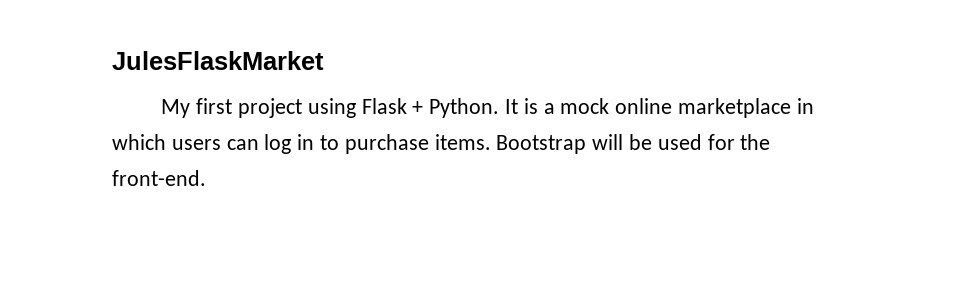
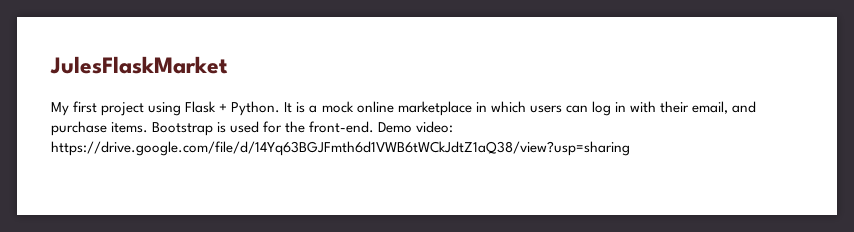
- It is a mock online marketplace in which users can log in to purchase items.
+ It is a mock online marketplace in which users can log in with their email, and purchase items.
- Bootstrap will be used for the front-end.
+ Bootstrap is used for the front-end.
+ Demo video: https://drive.google.com/file/d/14Yq63BGJFmth6d1VWB6tWCkJdtZ1aQ38/view?usp=sharing

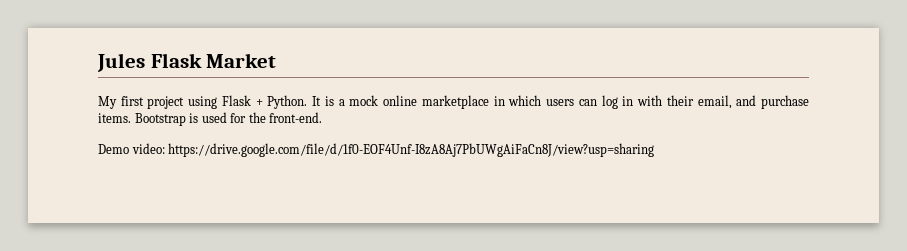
- JulesFlaskMarket
+ Jules Flask Market
- Bootstrap is used for the front-end. Demo video: https://drive.google.com/file/d/14Yq63BGJFmth6d1VWB6tWCkJdtZ1aQ38/view?usp=sharing
+ Bootstrap is used for the front-end.
+ Demo video: https://drive.google.com/file/d/1f0-EOF4Unf-I8zA8Aj7PbUWgAiFaCn8J/view?usp=sharing

